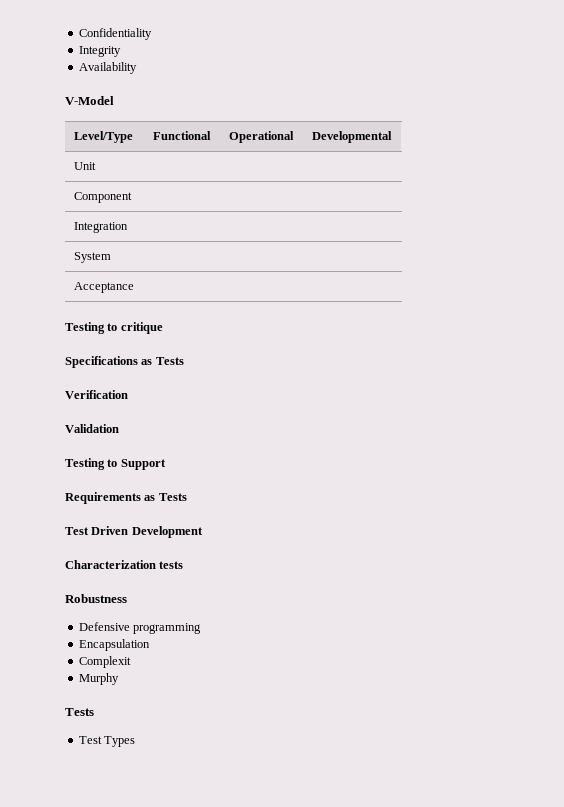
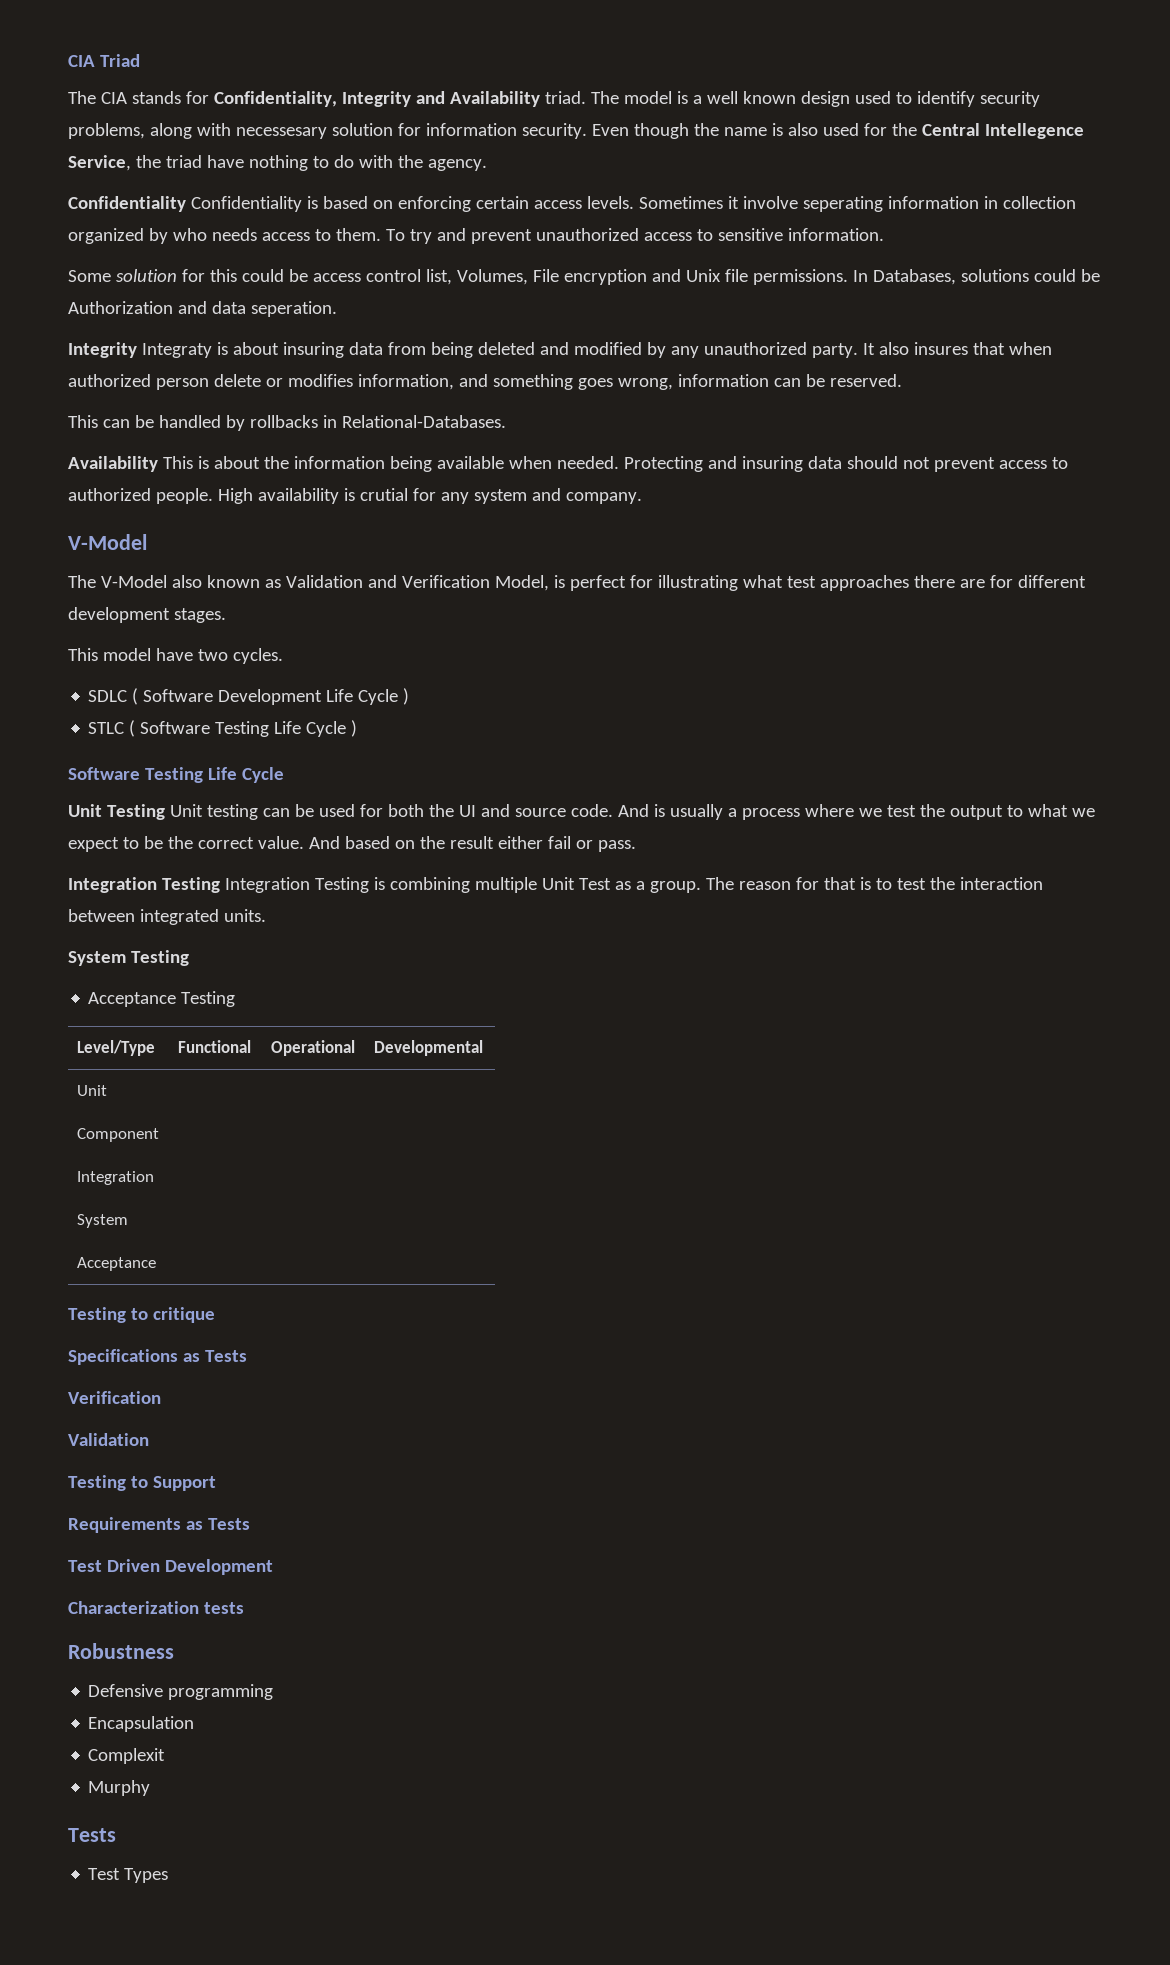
- Confidentiality
- Integrity
- Availability
+ CIA Triad
+ The CIA stands for Confidentiality, Integrity and Availability triad. The model is a well known design used to identify security problems, along with necessesary solution for information security. Even though the name is also used for the Central Intellegence Service, the triad have nothing to do with the agency.
+ Confidentiality Confidentiality is based on enforcing certain access levels. Sometimes it involve seperating information in collection organized by who needs access to them. To try and prevent unauthorized access to sensitive information.
+ Some solution for this could be access control list, Volumes, File encryption and Unix file permissions. In Databases, solutions could be Authorization and data seperation.
+ Integrity Integraty is about insuring data from being deleted and modified by any unauthorized party. It also insures that when authorized person delete or modifies information, and something goes wrong, information can be reserved.
+ This can be handled by rollbacks in Relational-Databases.
+ Availability This is about the information being available when needed. Protecting and insuring data should not prevent access to authorized people. High availability is crutial for any system and company.
  V-Model
+ The V-Model also known as Validation and Verification Model, is perfect for illustrating what test approaches there are for different development stages.
+ This model have two cycles.
+ SDLC ( Software Development Life Cycle )
+ STLC ( Software Testing Life Cycle )
+ Software Testing Life Cycle
+ Unit Testing Unit testing can be used for both the UI and source code. And is usually a process where we test the output to what we expect to be the correct value. And based on the result either fail or pass.
+ Integration Testing Integration Testing is combining multiple Unit Test as a group. The reason for that is to test the interaction between integrated units.
+ System Testing
+ Acceptance Testing

